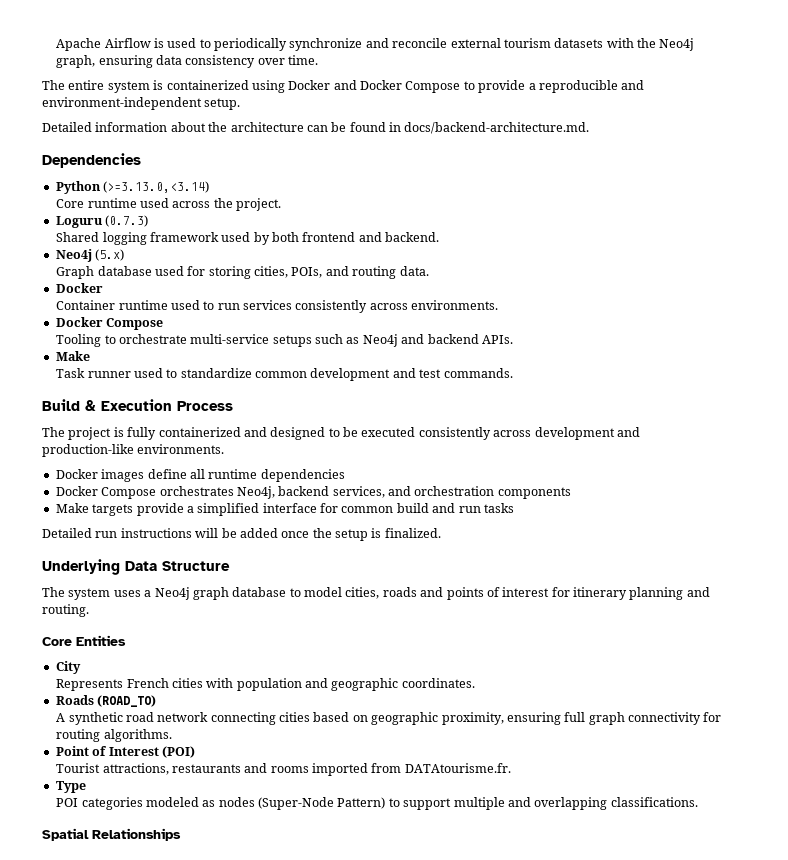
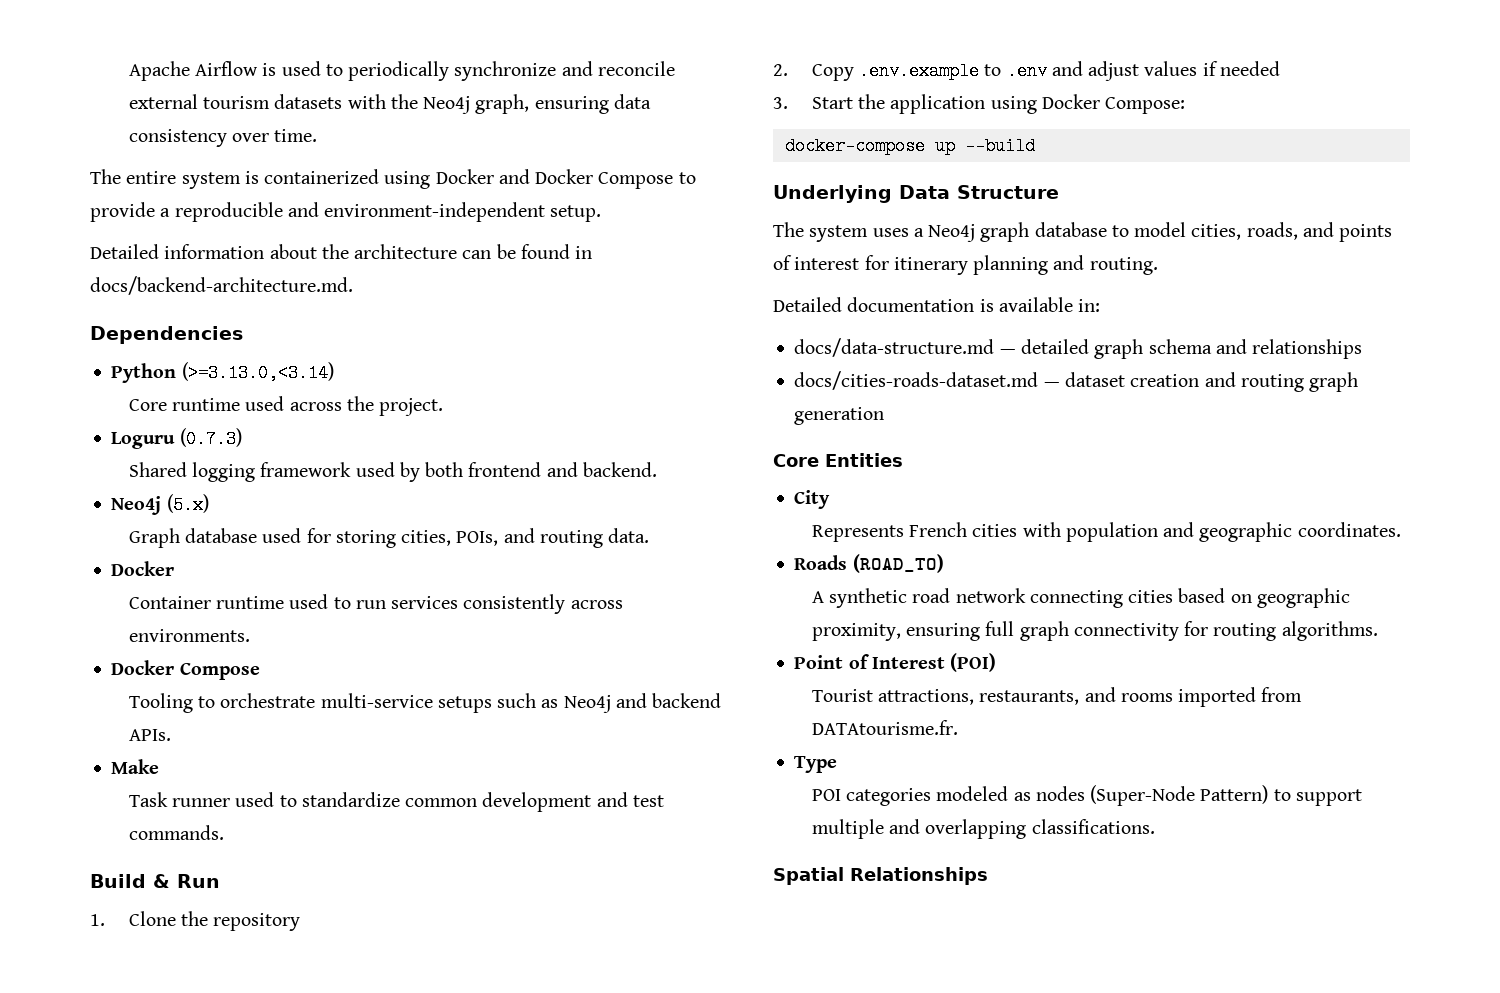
- Build & Execution Process
- The project is fully containerized and designed to be executed consistently across development and production-like environments.
- Docker images define all runtime dependencies
- Docker Compose orchestrates Neo4j, backend services, and orchestration components
- Make targets provide a simplified interface for common build and run tasks
- Detailed run instructions will be added once the setup is finalized.
+ Build & Run
+ 1. Clone the repository
+ 2. Copy .env.example to .env and adjust values if needed
+ 3. Start the application using Docker Compose:
+ docker-compose up --build
- The system uses a Neo4j graph database to model cities, roads and points of interest for itinerary planning and routing.
+ The system uses a Neo4j graph database to model cities, roads, and points of interest for itinerary planning and routing.
+ Detailed documentation is available in:
+ docs/data-structure.md — detailed graph schema and relationships
+ docs/cities-roads-dataset.md — dataset creation and routing graph generation
- Tourist attractions, restaurants and rooms imported from DATAtourisme.fr.
+ Tourist attractions, restaurants, and rooms imported from DATAtourisme.fr.

